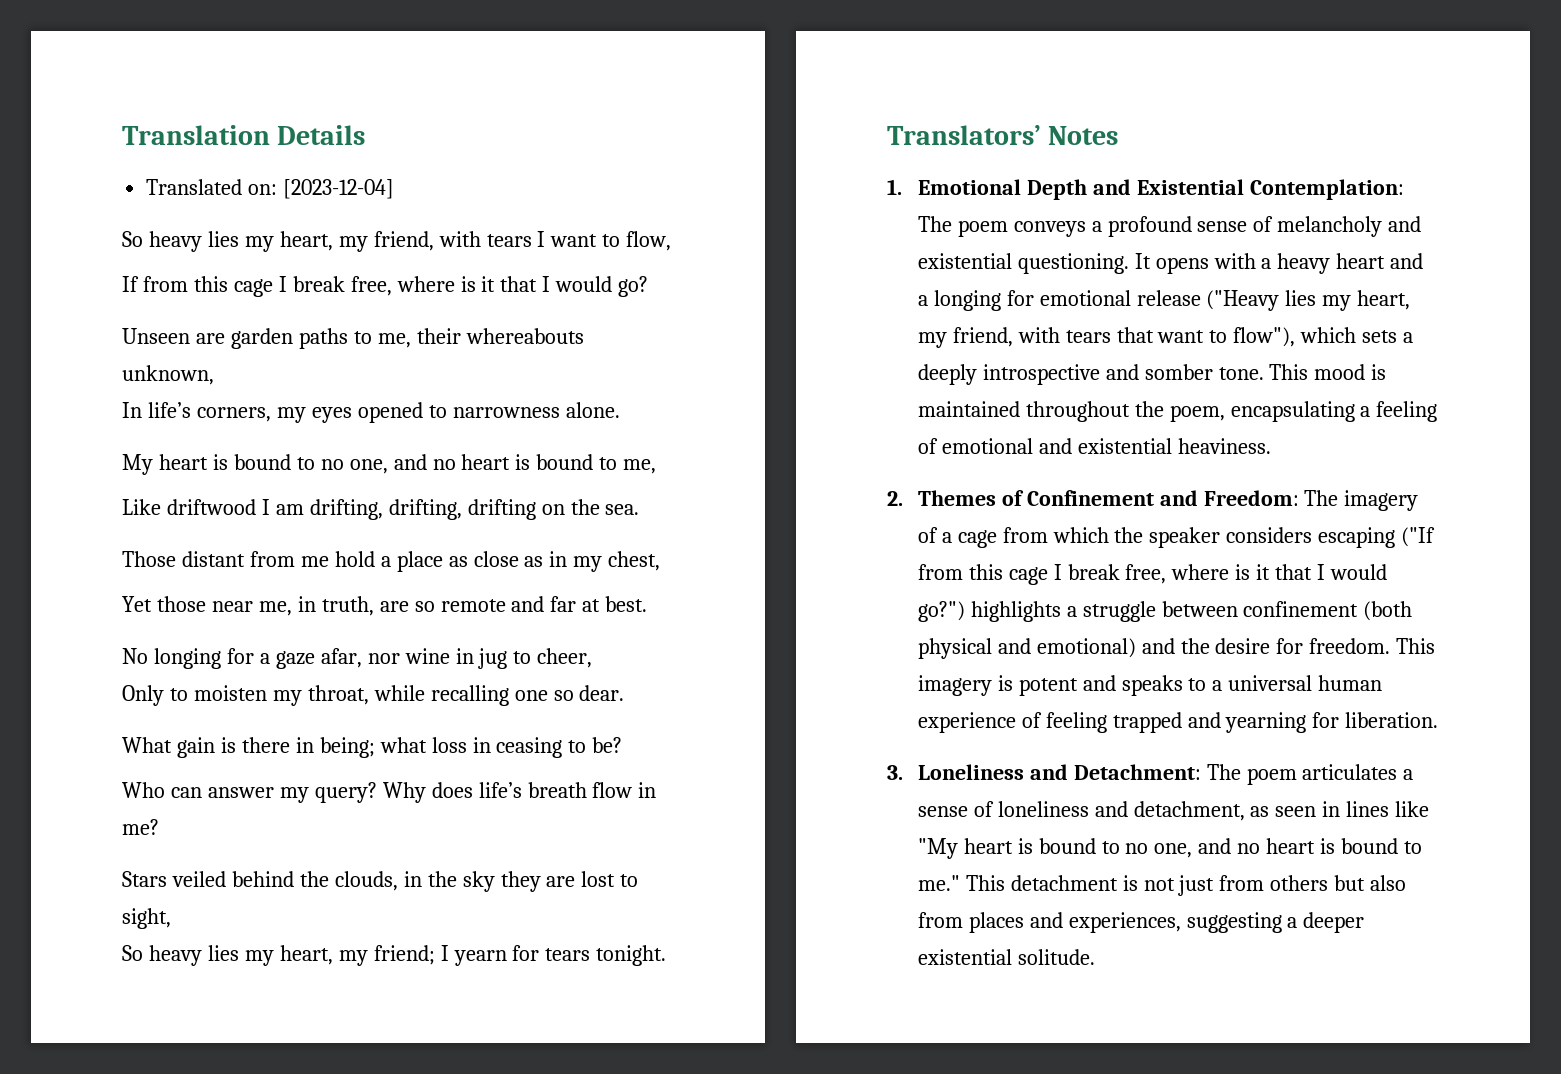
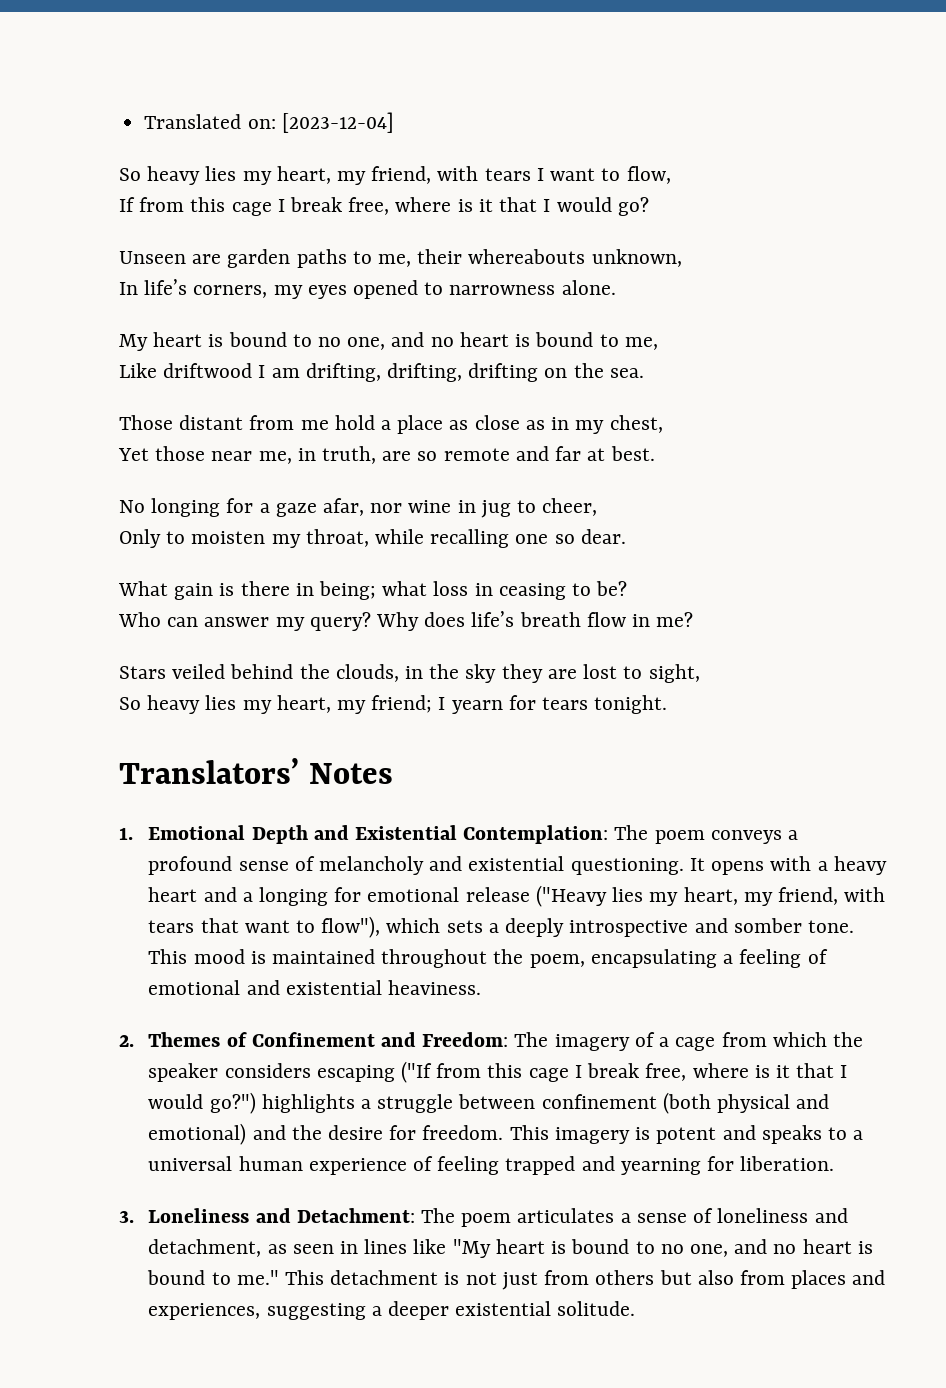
- Translation Details

